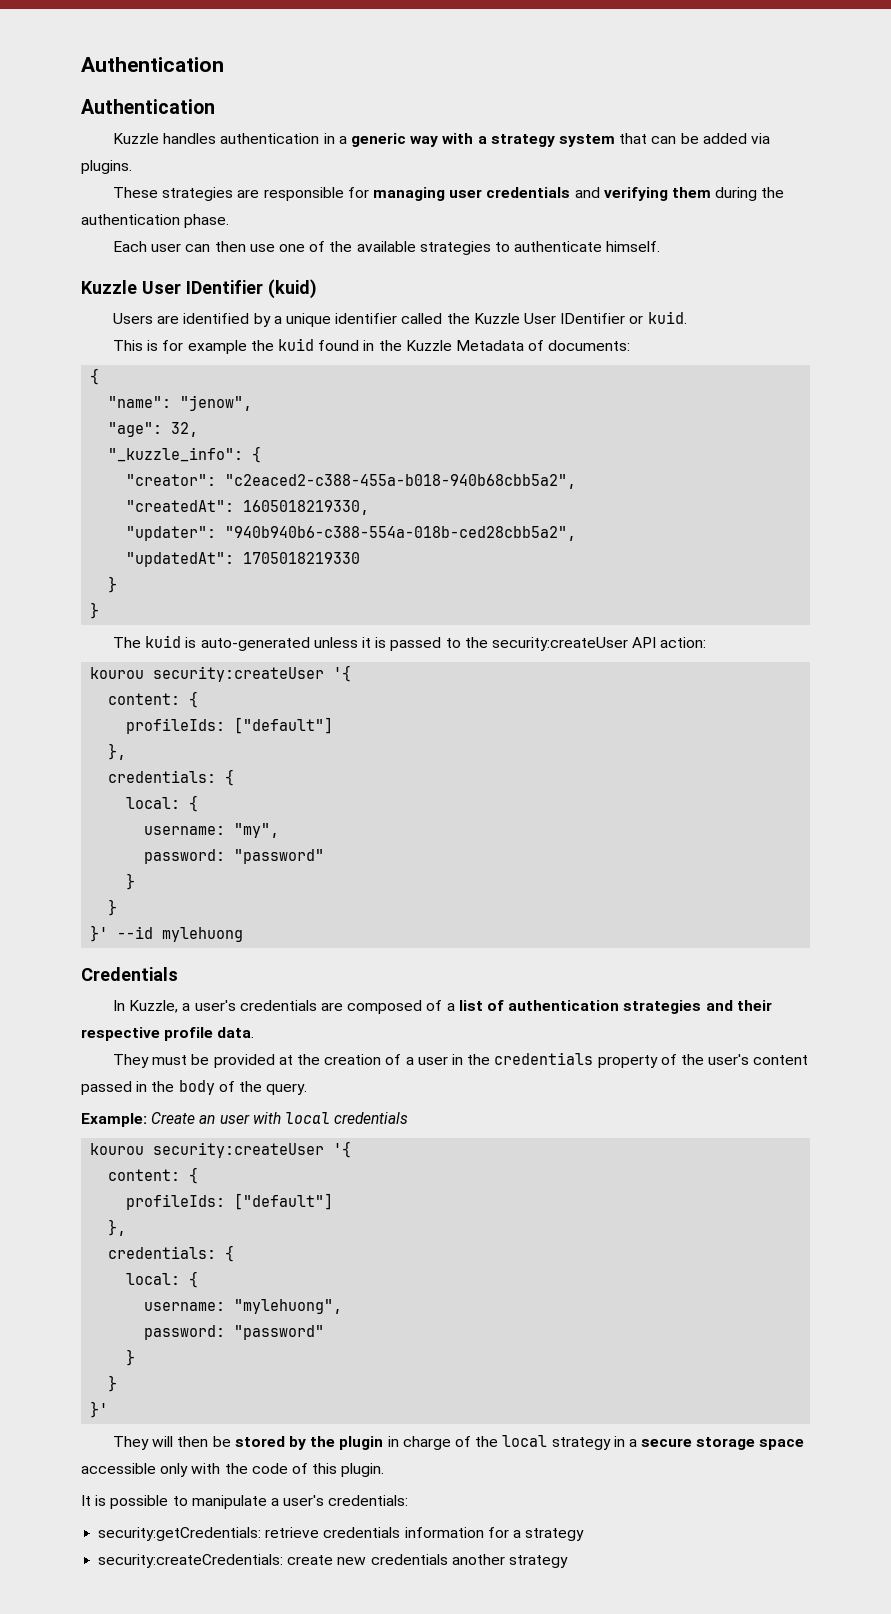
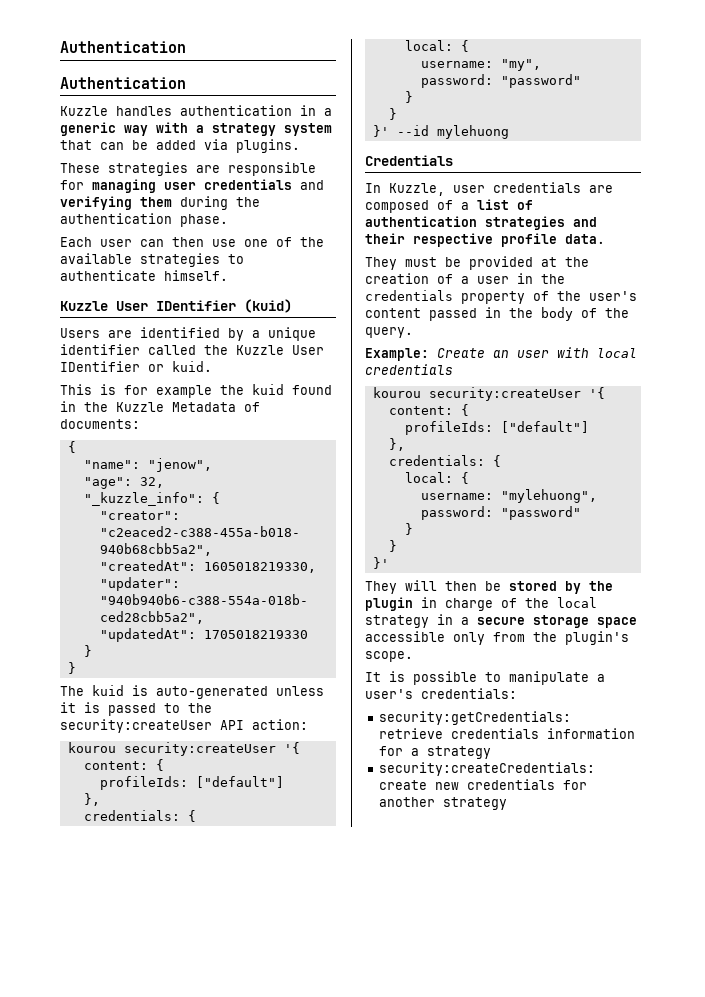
- In Kuzzle, a user's credentials are composed of a list of authentication strategies and their respective profile data.
+ In Kuzzle, user credentials are composed of a list of authentication strategies and their respective profile data.
- They will then be stored by the plugin in charge of the local strategy in a secure storage space accessible only with the code of this plugin.
+ They will then be stored by the plugin in charge of the local strategy in a secure storage space accessible only from the plugin's scope.
- security:createCredentials: create new credentials another strategy
+ security:createCredentials: create new credentials for another strategy

